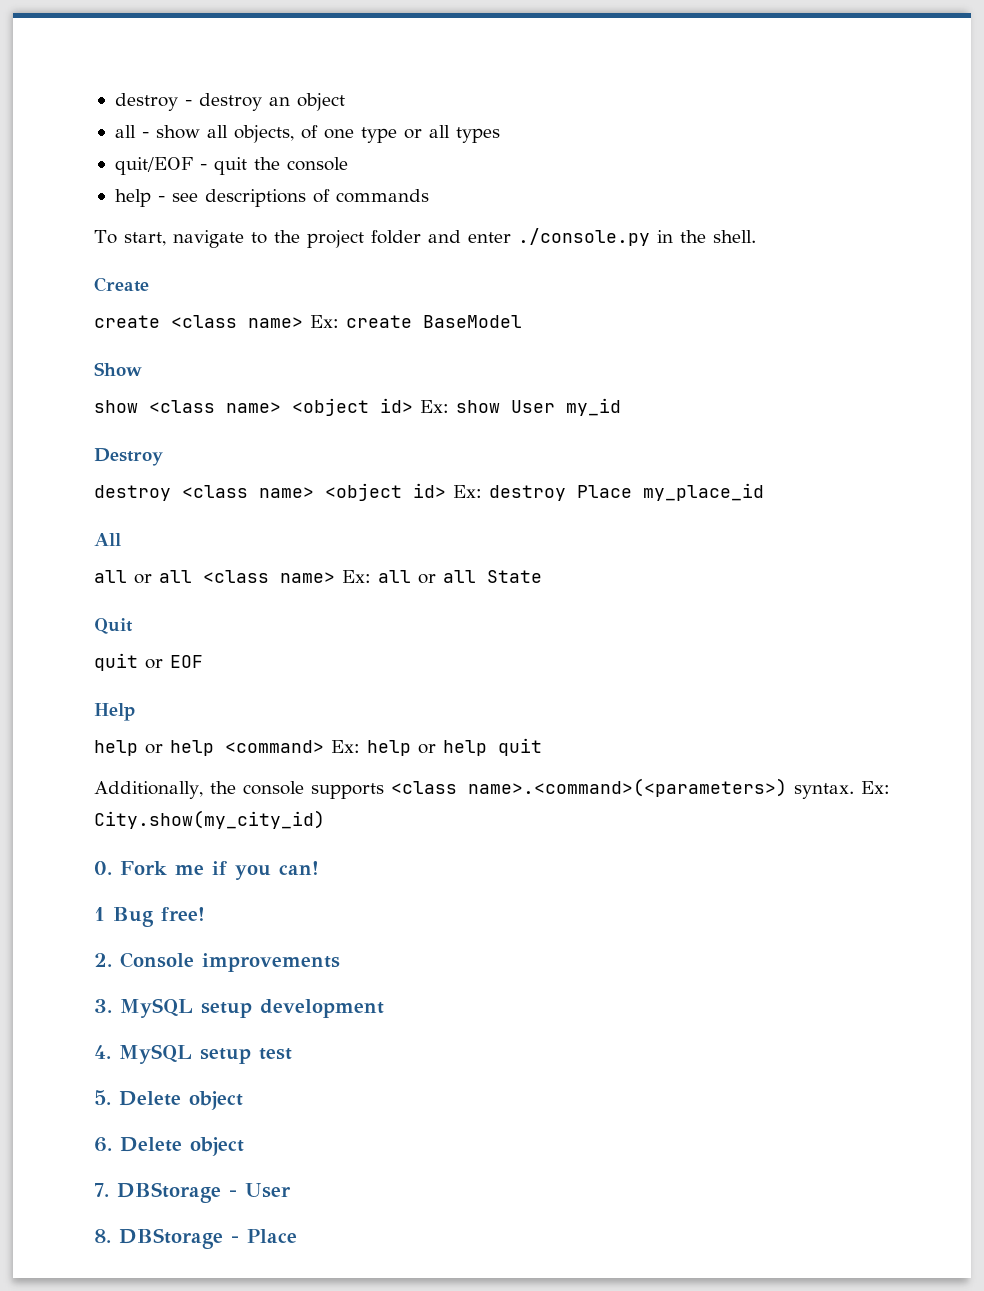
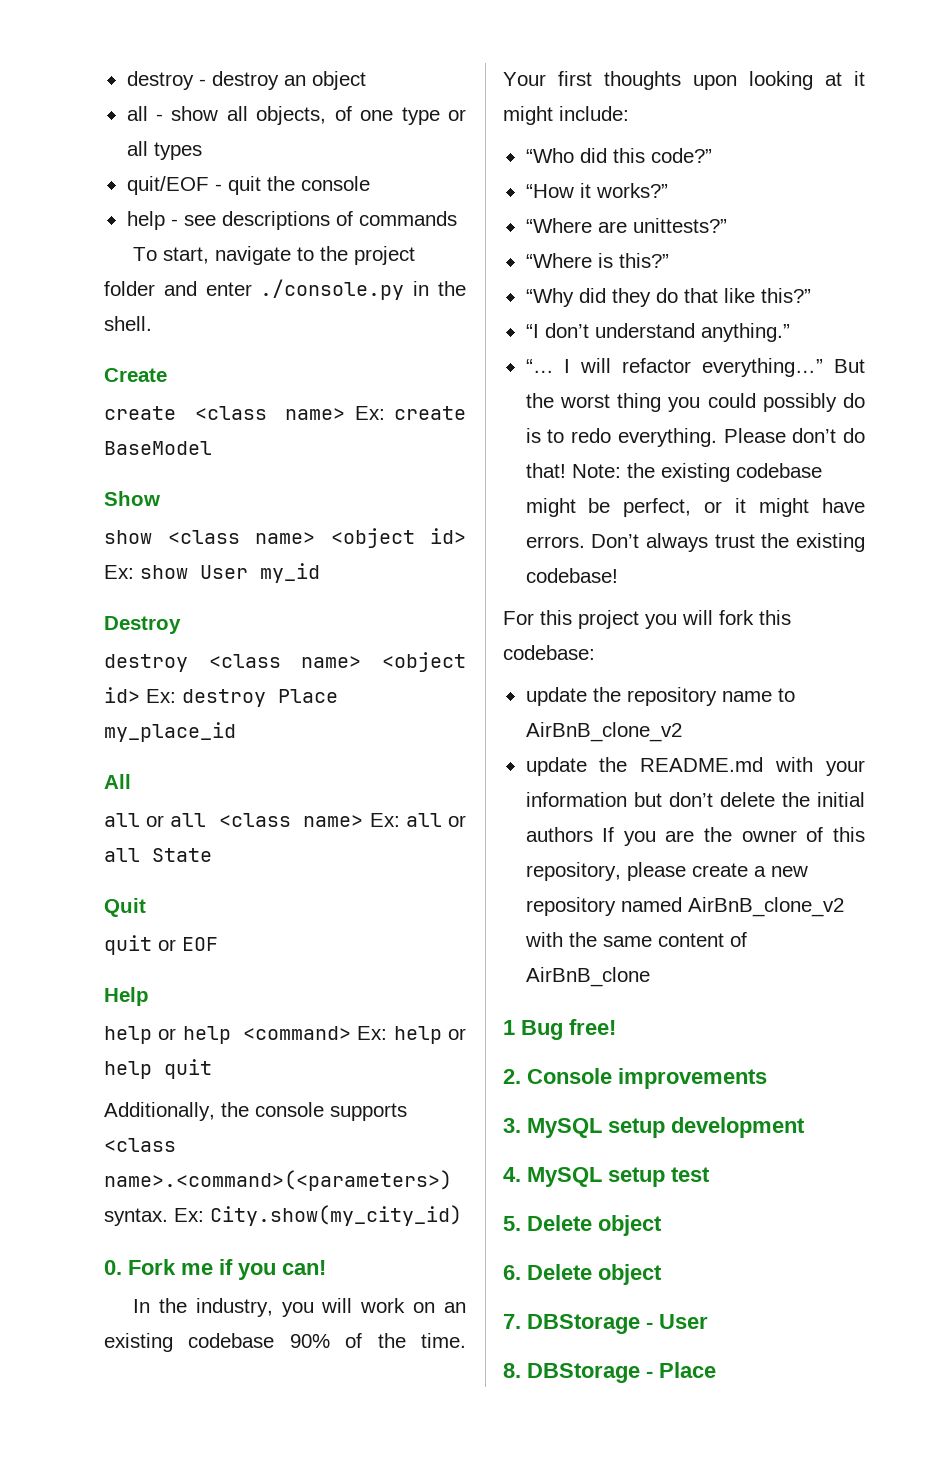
+ In the industry, you will work on an existing codebase 90% of the time. Your first thoughts upon looking at it might include:
+ “Who did this code?”
+ “How it works?”
+ “Where are unittests?”
+ “Where is this?”
+ “Why did they do that like this?”
+ “I don’t understand anything.”
+ “… I will refactor everything…” But the worst thing you could possibly do is to redo everything. Please don’t do that! Note: the existing codebase might be perfect, or it might have errors. Don’t always trust the existing codebase!
+ For this project you will fork this codebase:
+ update the repository name to AirBnB_clone_v2
+ update the README.md with your information but don’t delete the initial authors If you are the owner of this repository, please create a new repository named AirBnB_clone_v2 with the same content of AirBnB_clone

